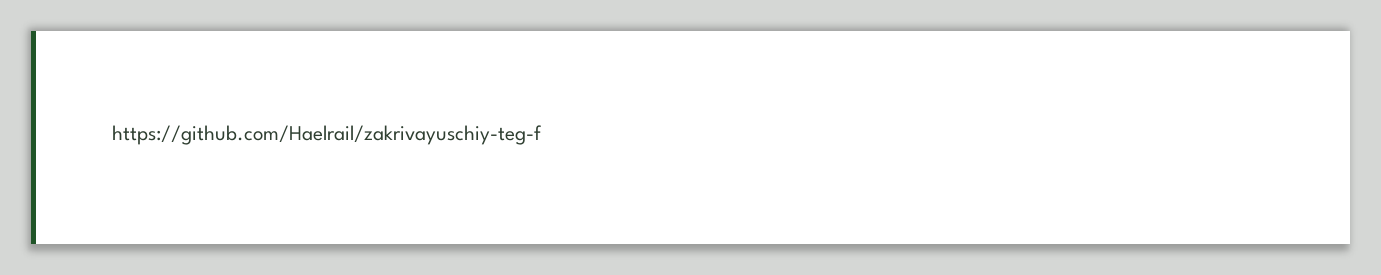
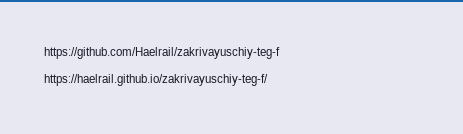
+ https://haelrail.github.io/zakrivayuschiy-teg-f/

